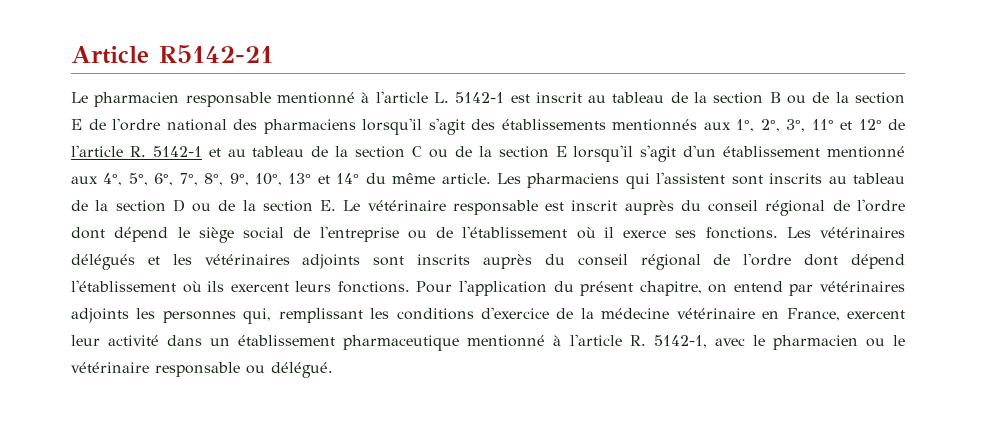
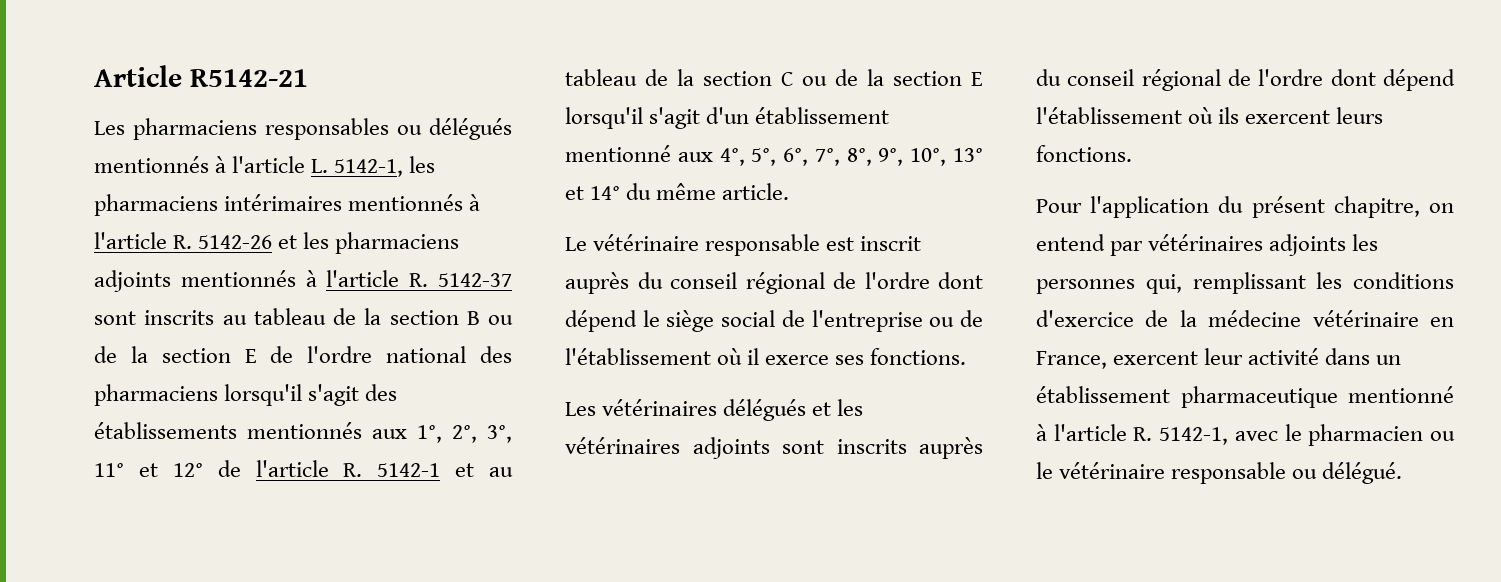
- Le pharmacien responsable mentionné à l'article L. 5142-1 est inscrit au tableau de la section B ou de la section E de l'ordre national des pharmaciens lorsqu'il s'agit des établissements mentionnés aux 1°, 2°, 3°, 11° et 12° de l'article R. 5142-1 et au tableau de la section C ou de la section E lorsqu'il s'agit d'un établissement mentionné aux 4°, 5°, 6°, 7°, 8°, 9°, 10°, 13° et 14° du même article. Les pharmaciens qui l'assistent sont inscrits au tableau de la section D ou de la section E. Le vétérinaire responsable est inscrit auprès du conseil régional de l'ordre dont dépend le siège social de l'entreprise ou de l'établissement où il exerce ses fonctions. Les vétérinaires délégués et les vétérinaires adjoints sont inscrits auprès du conseil régional de l'ordre dont dépend l'établissement où ils exercent leurs fonctions. Pour l'application du présent chapitre, on entend par vétérinaires adjoints les personnes qui, remplissant les conditions d'exercice de la médecine vétérinaire en France, exercent leur activité dans un établissement pharmaceutique mentionné à l'article R. 5142-1, avec le pharmacien ou le vétérinaire responsable ou délégué.
+ Les pharmaciens responsables ou délégués mentionnés à l'article L. 5142-1, les pharmaciens intérimaires mentionnés à l'article R. 5142-26 et les pharmaciens adjoints mentionnés à l'article R. 5142-37 sont inscrits au tableau de la section B ou de la section E de l'ordre national des pharmaciens lorsqu'il s'agit des établissements mentionnés aux 1°, 2°, 3°, 11° et 12° de l'article R. 5142-1 et au tableau de la section C ou de la section E lorsqu'il s'agit d'un établissement mentionné aux 4°, 5°, 6°, 7°, 8°, 9°, 10°, 13° et 14° du même article.
+ Le vétérinaire responsable est inscrit auprès du conseil régional de l'ordre dont dépend le siège social de l'entreprise ou de l'établissement où il exerce ses fonctions.
+ Les vétérinaires délégués et les vétérinaires adjoints sont inscrits auprès du conseil régional de l'ordre dont dépend l'établissement où ils exercent leurs fonctions.
+ Pour l'application du présent chapitre, on entend par vétérinaires adjoints les personnes qui, remplissant les conditions d'exercice de la médecine vétérinaire en France, exercent leur activité dans un établissement pharmaceutique mentionné à l'article R. 5142-1, avec le pharmacien ou le vétérinaire responsable ou délégué.

